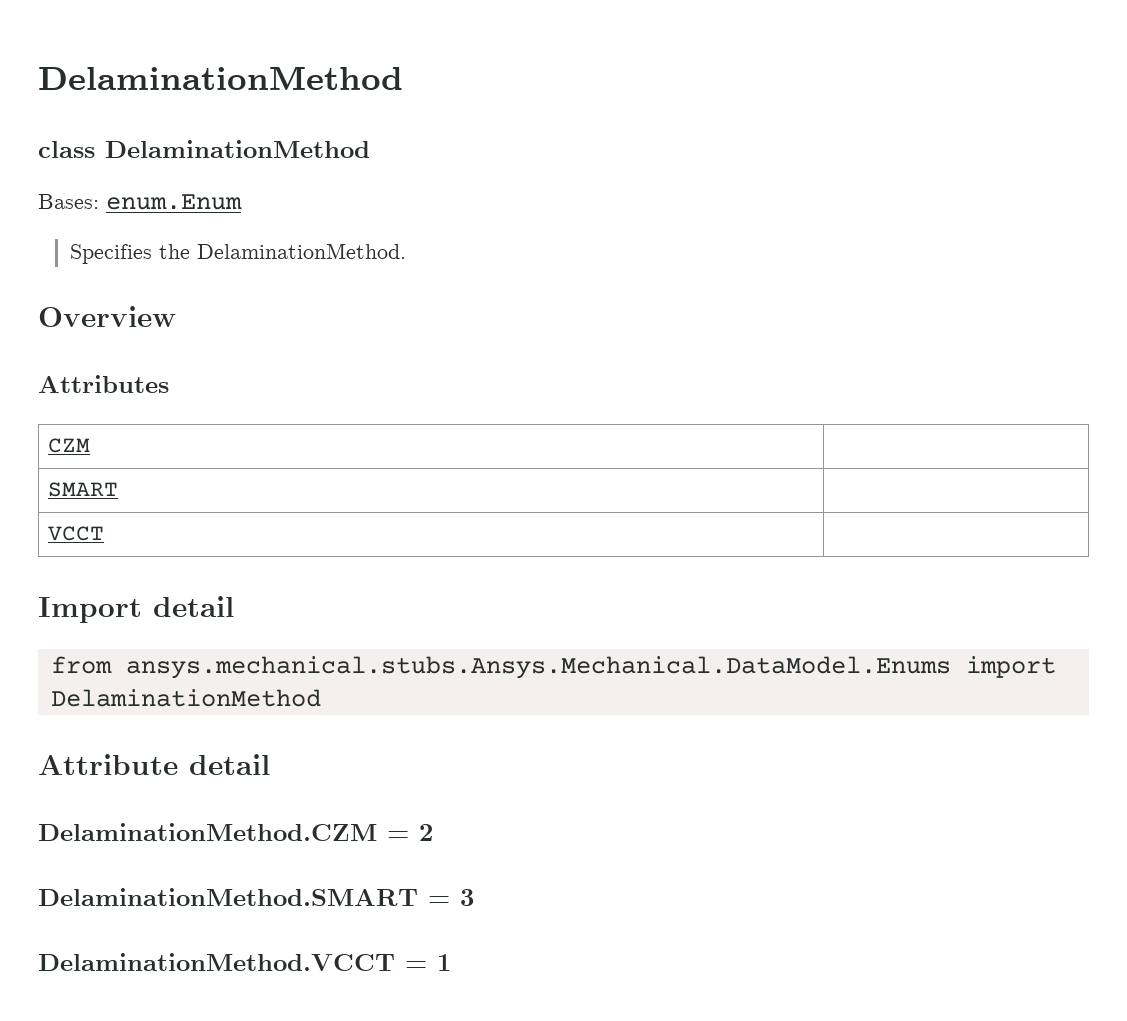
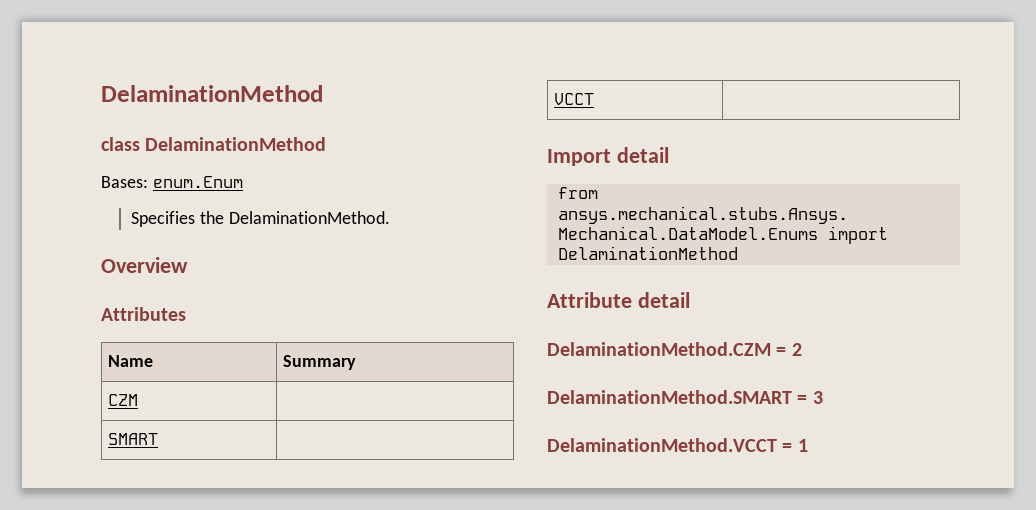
+ Name | Summary

